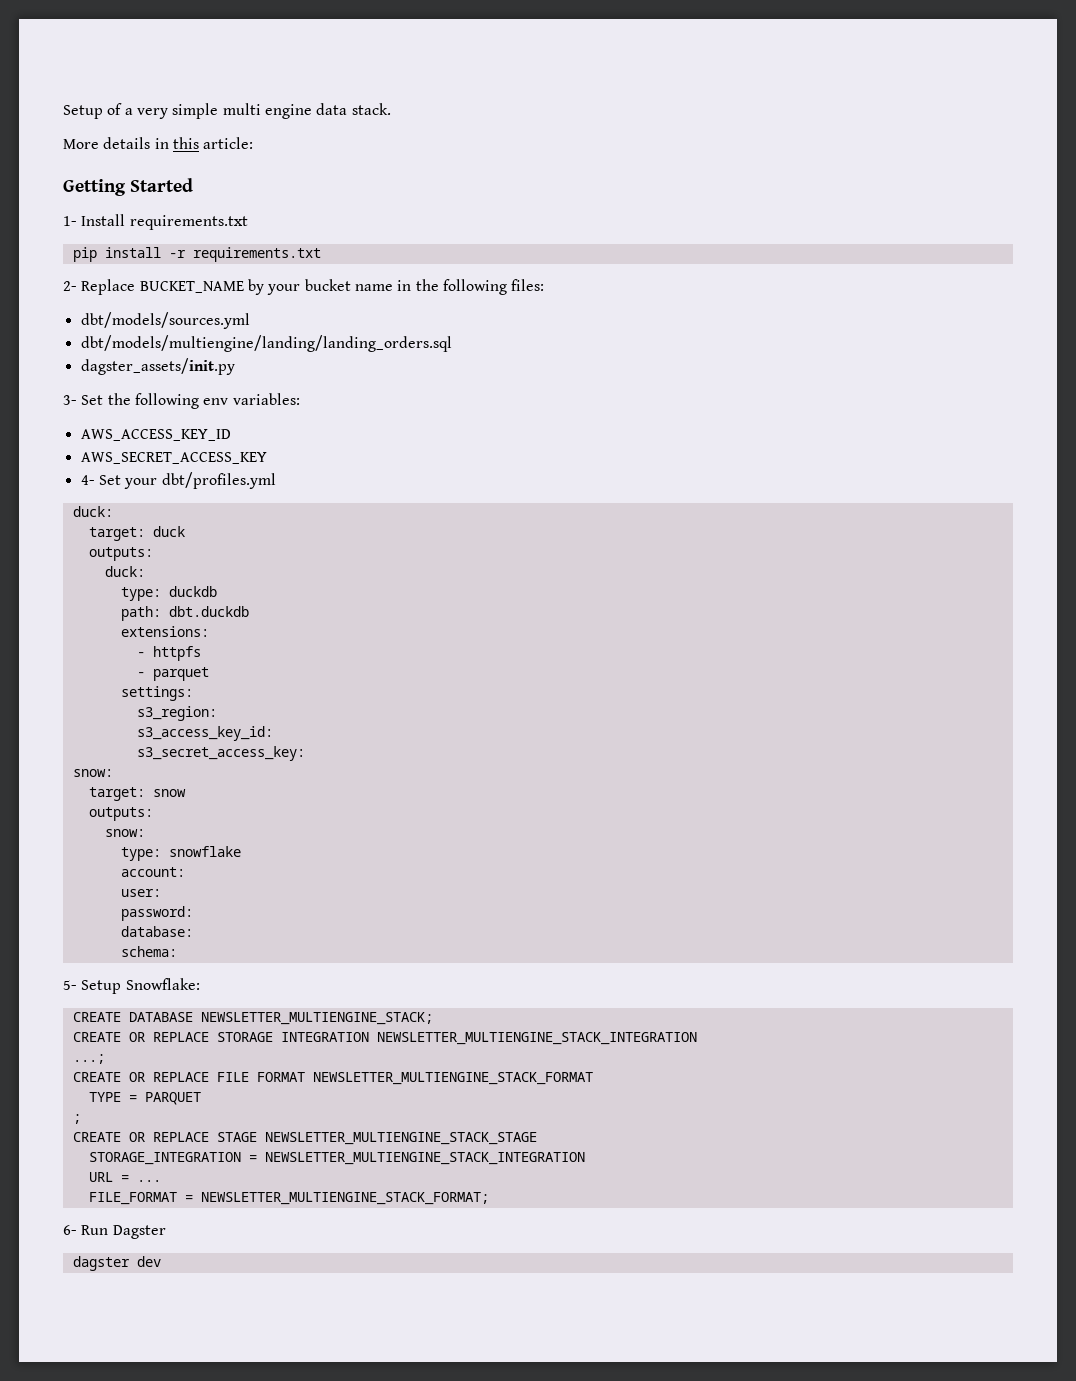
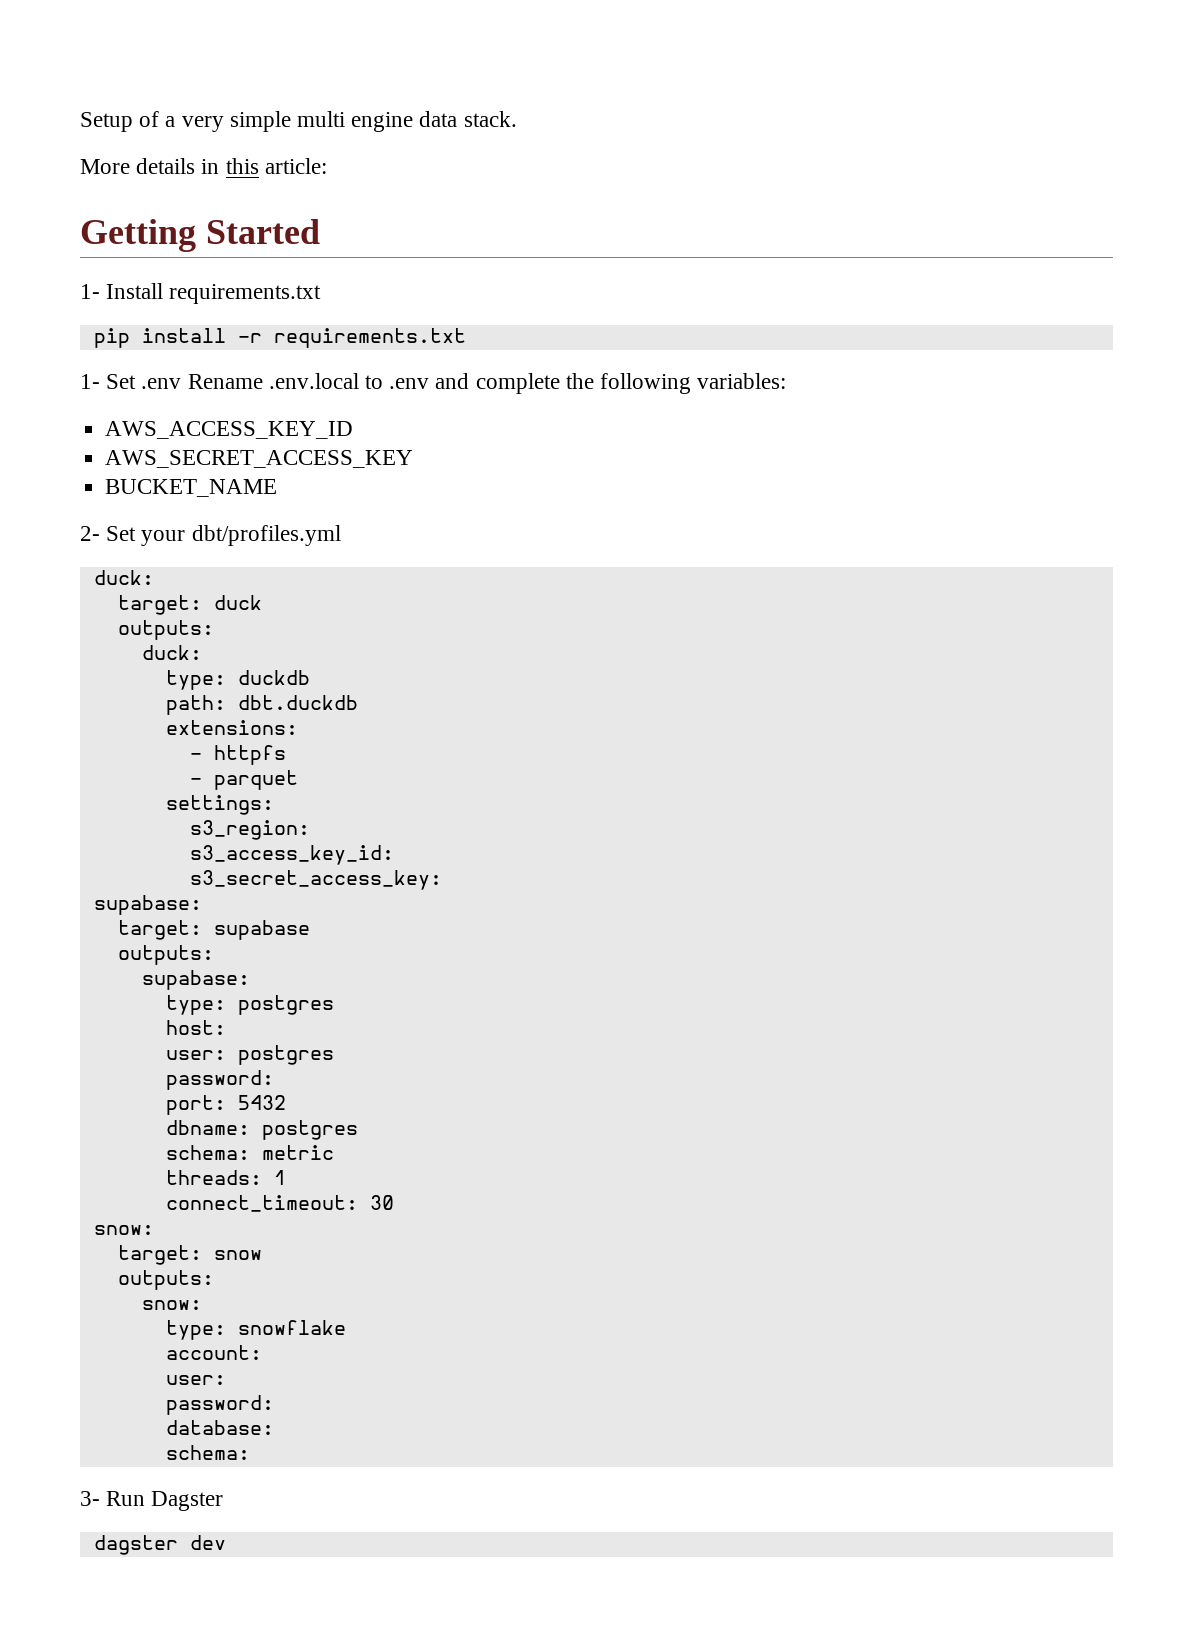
- 2- Replace BUCKET_NAME by your bucket name in the following files:
- dbt/models/sources.yml
- dbt/models/multiengine/landing/landing_orders.sql
- dagster_assets/init.py
- 3- Set the following env variables:
+ 1- Set .env Rename .env.local to .env and complete the following variables:
- 4- Set your dbt/profiles.yml
+ BUCKET_NAME
+ 2- Set your dbt/profiles.yml
  s3_secret_access_key:
+ supabase:
+ target: supabase
+ outputs:
+ supabase:
+ type: postgres
+ host:
+ user: postgres
+ password:
+ port: 5432
+ dbname: postgres
+ schema: metric
+ threads: 1
+ connect_timeout: 30
- 5- Setup Snowflake:
- CREATE DATABASE NEWSLETTER_MULTIENGINE_STACK;
- CREATE OR REPLACE STORAGE INTEGRATION NEWSLETTER_MULTIENGINE_STACK_INTEGRATION
- ...;
- CREATE OR REPLACE FILE FORMAT NEWSLETTER_MULTIENGINE_STACK_FORMAT
- TYPE = PARQUET
- ;
- CREATE OR REPLACE STAGE NEWSLETTER_MULTIENGINE_STACK_STAGE
- STORAGE_INTEGRATION = NEWSLETTER_MULTIENGINE_STACK_INTEGRATION
- URL = ...
- FILE_FORMAT = NEWSLETTER_MULTIENGINE_STACK_FORMAT;
- 6- Run Dagster
+ 3- Run Dagster

